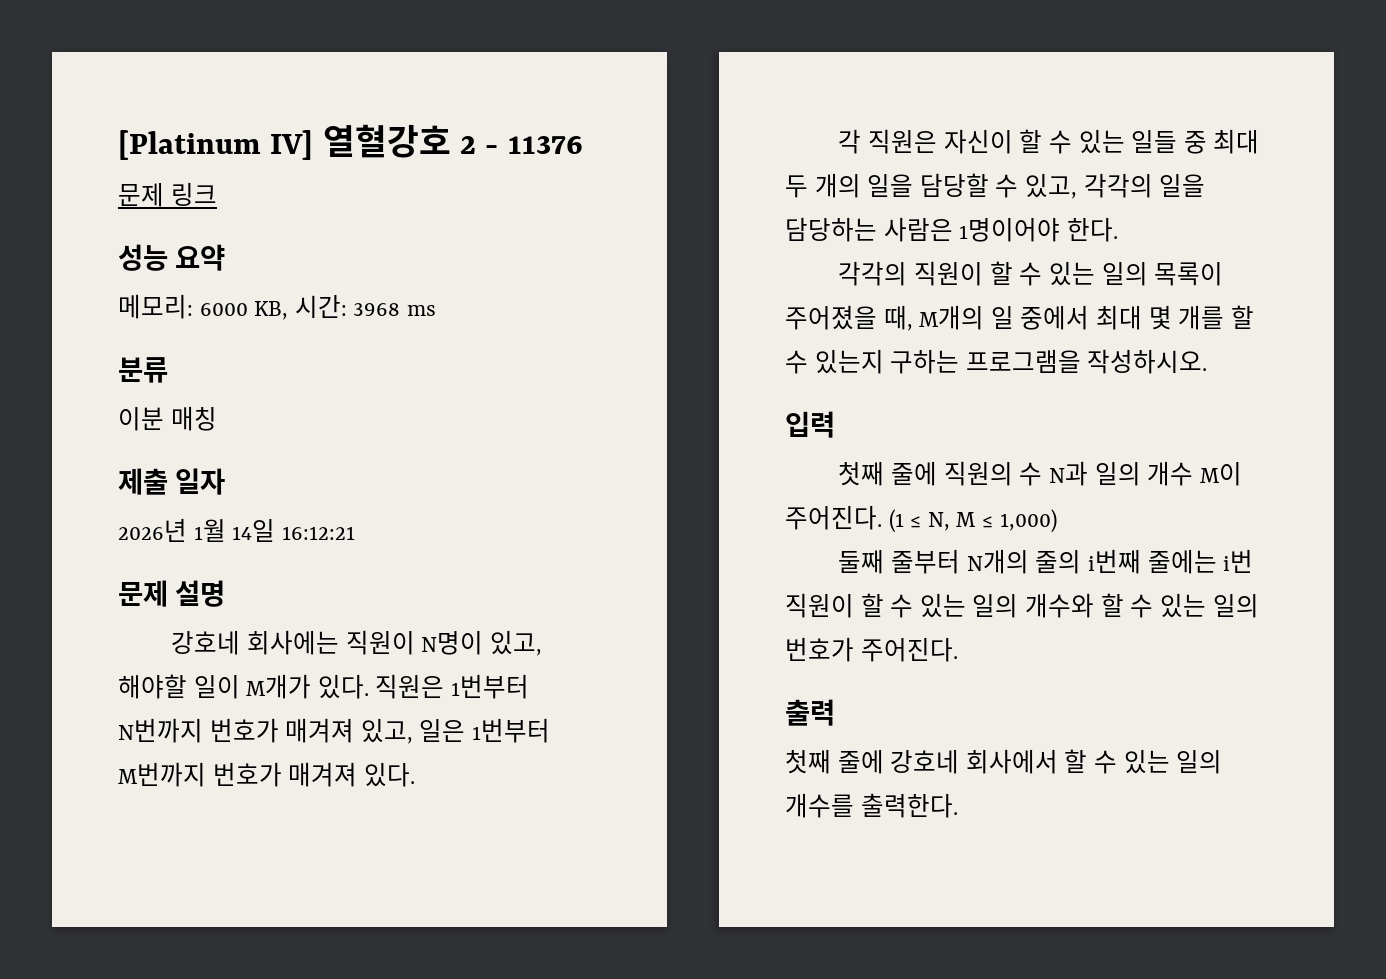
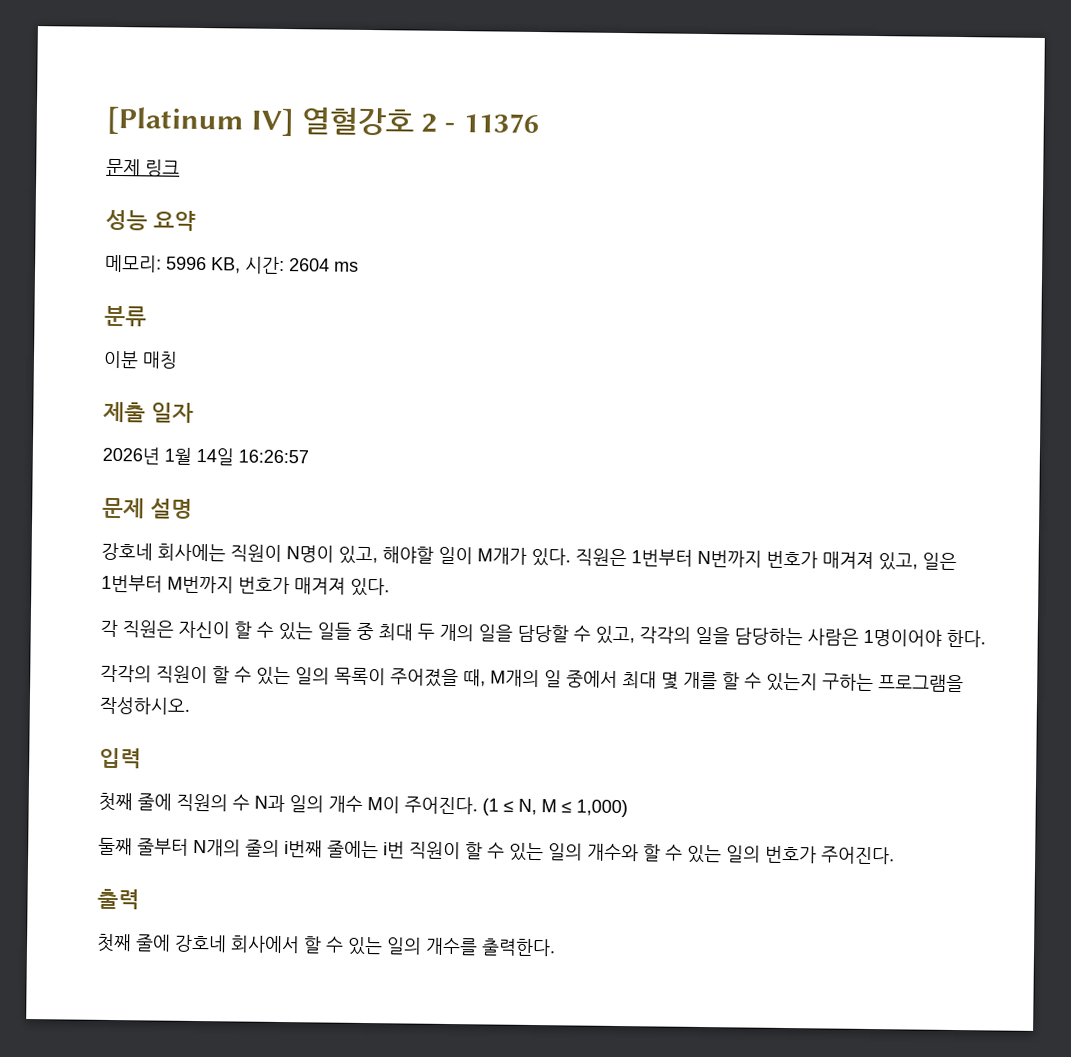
- 메모리: 6000 KB, 시간: 3968 ms
+ 메모리: 5996 KB, 시간: 2604 ms
- 2026년 1월 14일 16:12:21
+ 2026년 1월 14일 16:26:57

